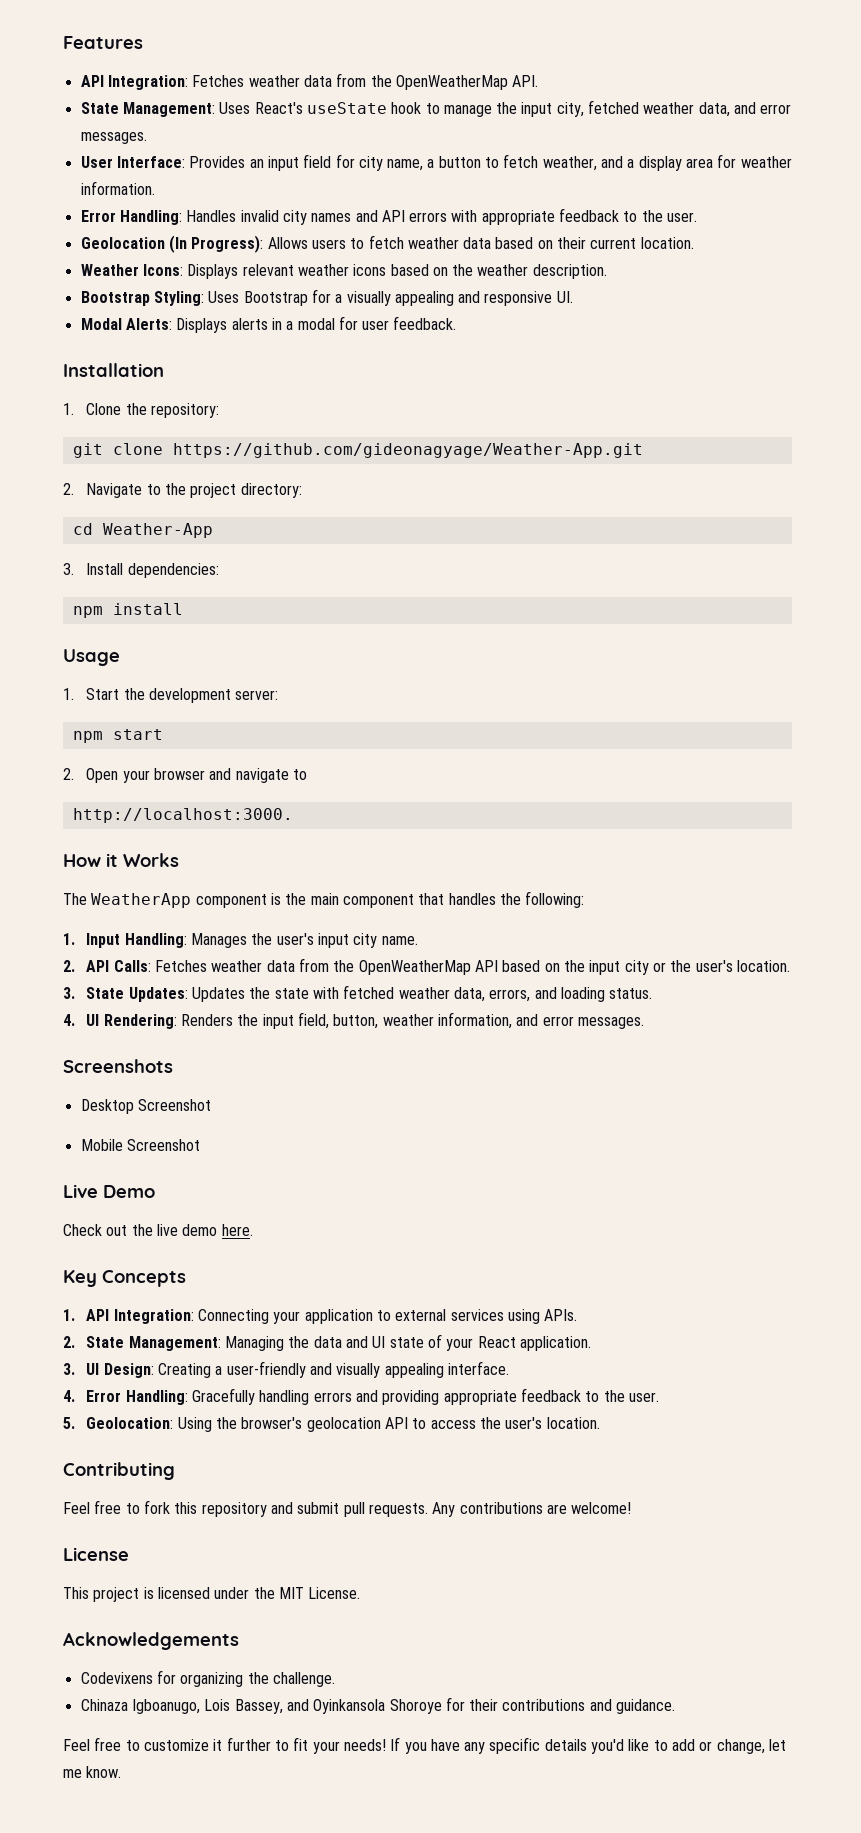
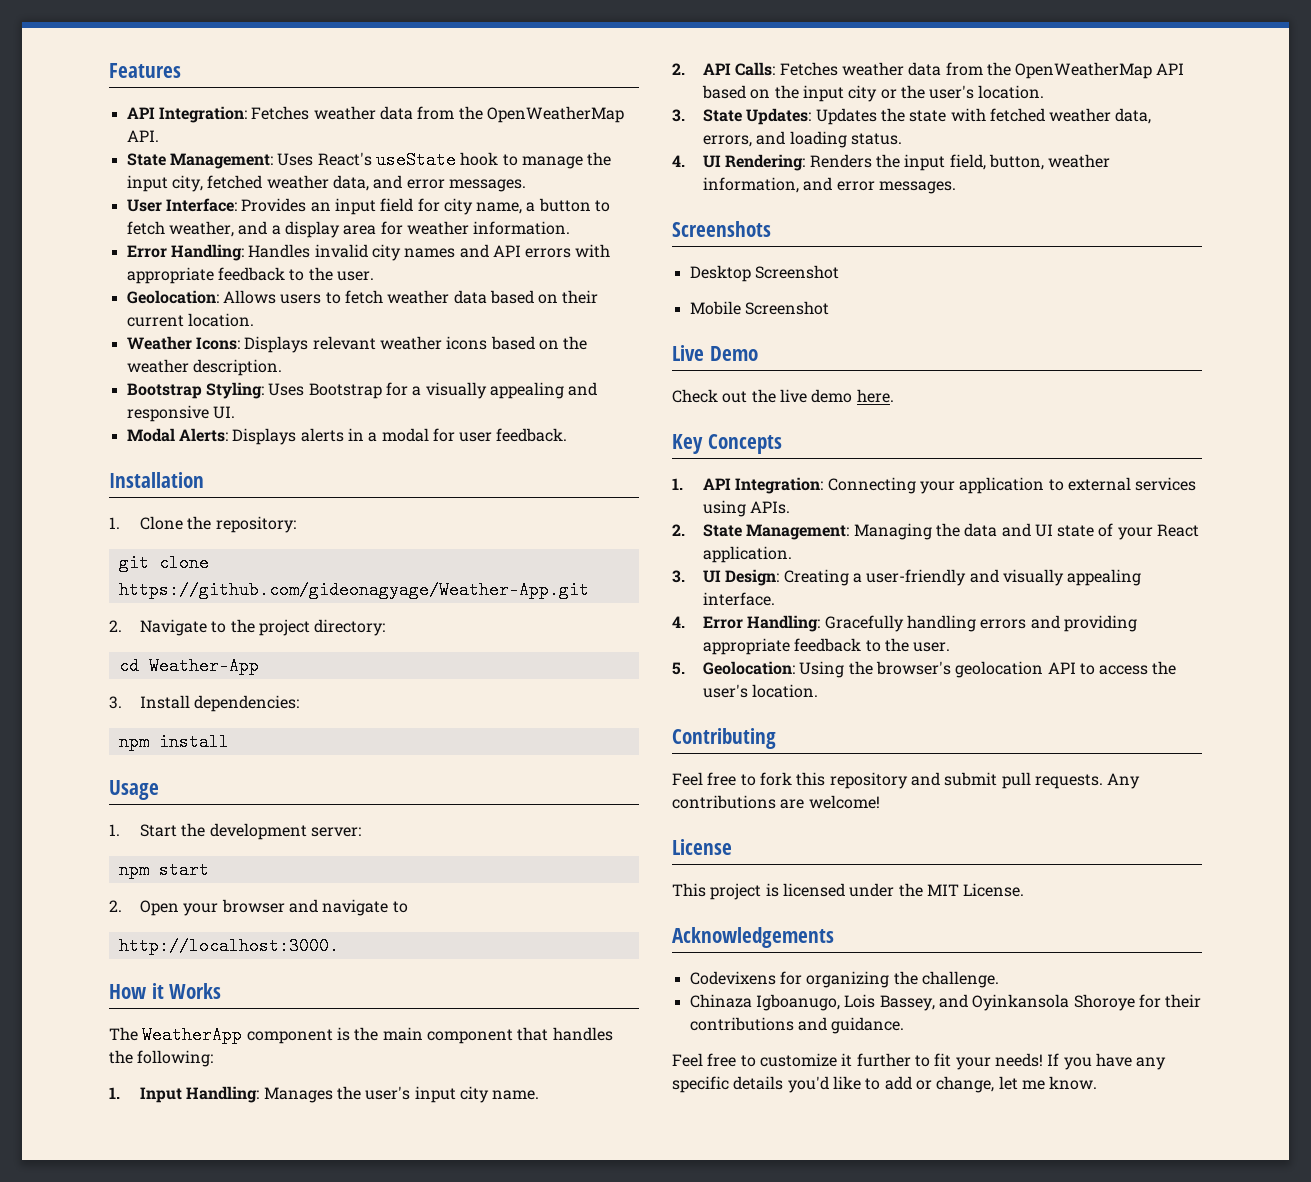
- Geolocation (In Progress): Allows users to fetch weather data based on their current location.
+ Geolocation: Allows users to fetch weather data based on their current location.

